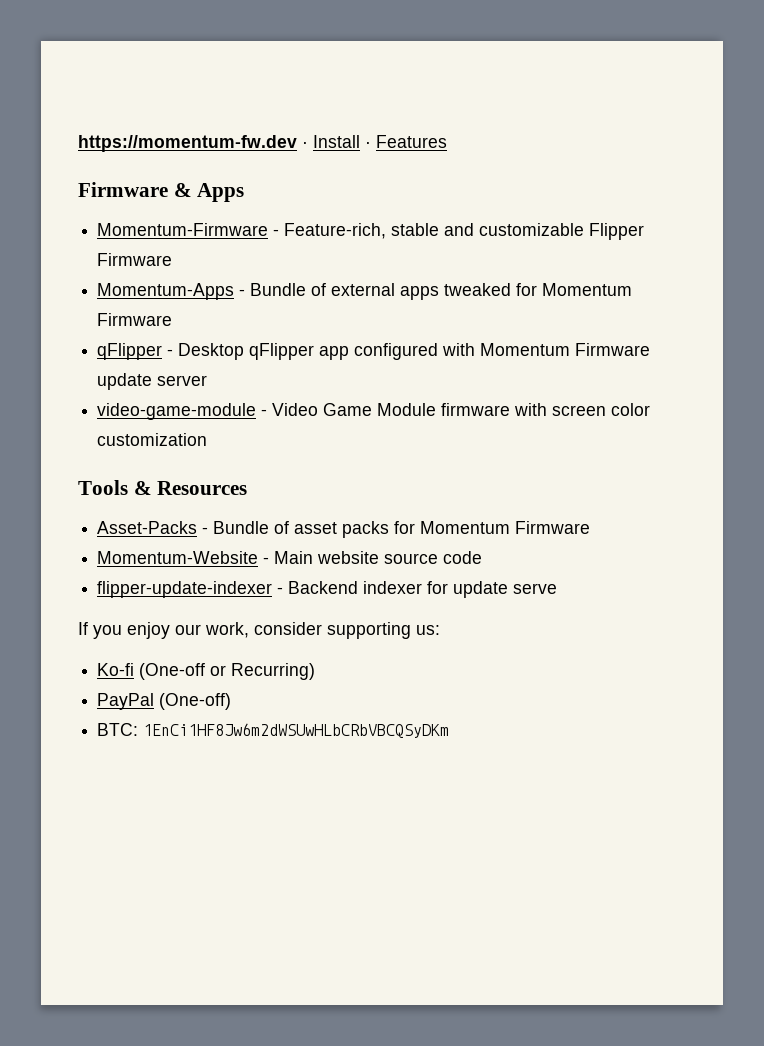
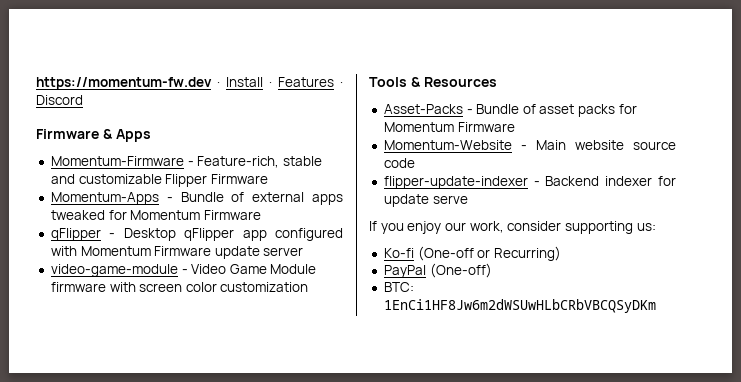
- https://momentum-fw.dev · Install · Features
+ https://momentum-fw.dev · Install · Features · Discord

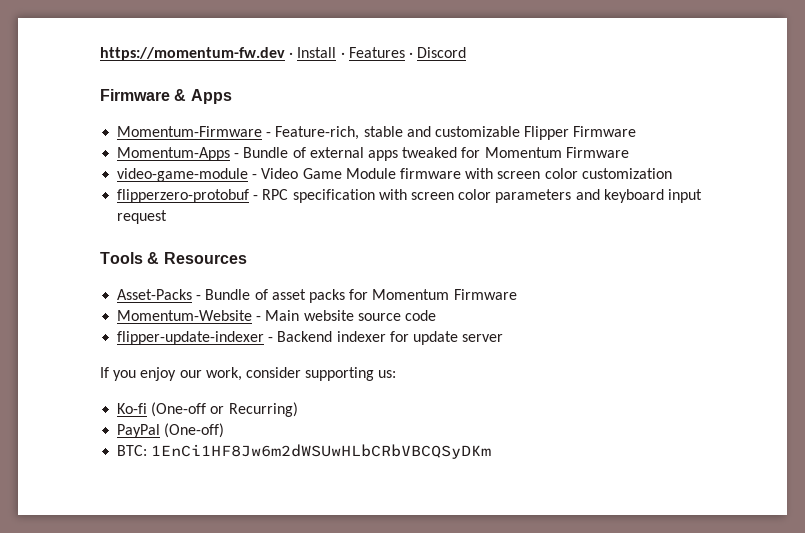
- qFlipper - Desktop qFlipper app configured with Momentum Firmware update server
+ flipperzero-protobuf - RPC specification with screen color parameters and keyboard input request
- flipper-update-indexer - Backend indexer for update serve
+ flipper-update-indexer - Backend indexer for update server

